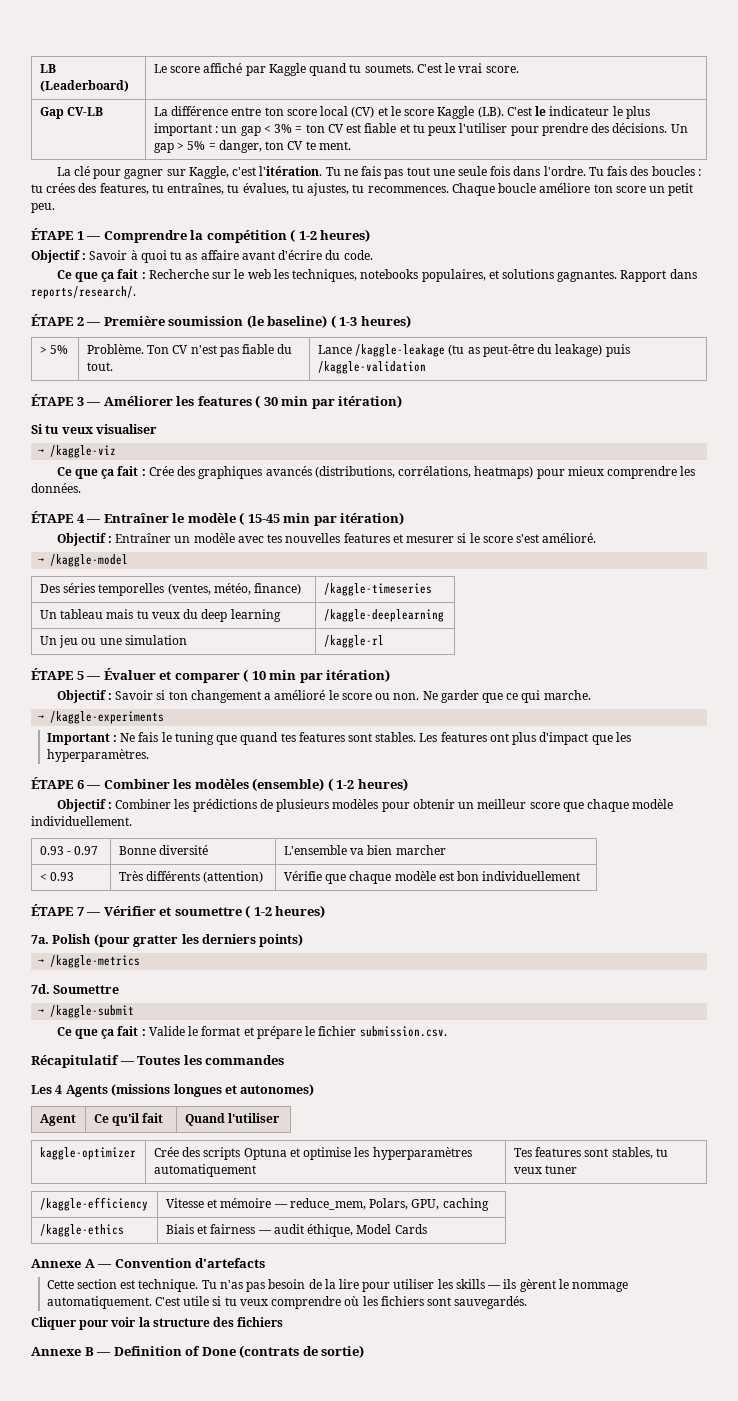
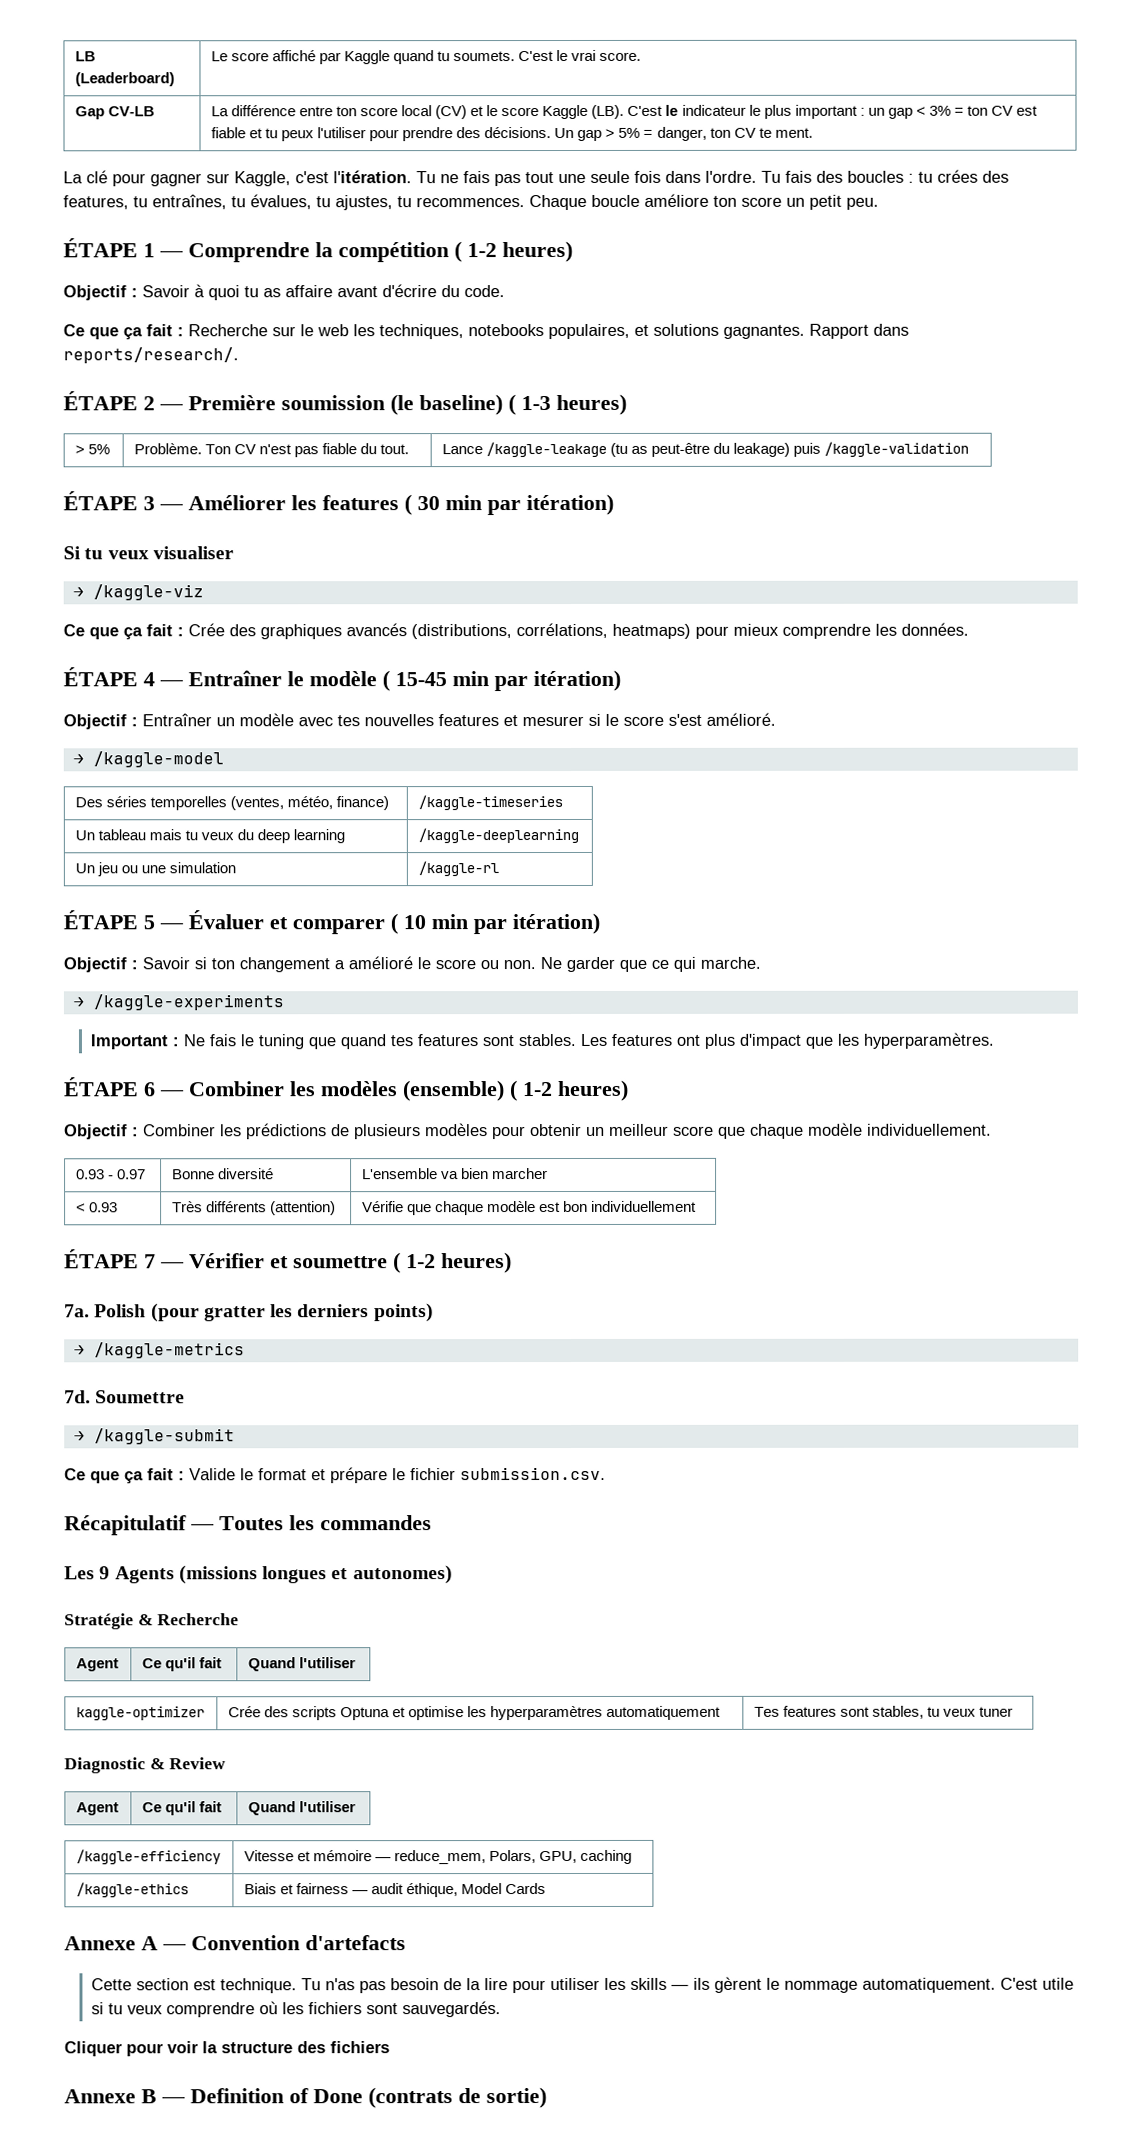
- Les 4 Agents (missions longues et autonomes)
+ Les 9 Agents (missions longues et autonomes)
+ Stratégie & Recherche
+ Diagnostic & Review
+ Agent | Ce qu'il fait | Quand l'utiliser

